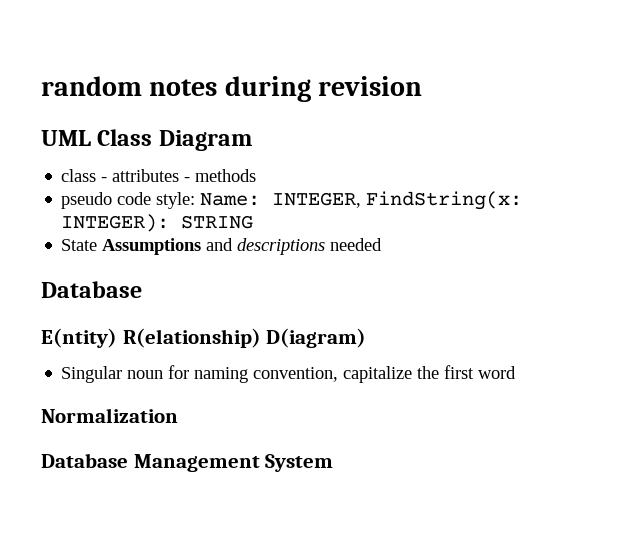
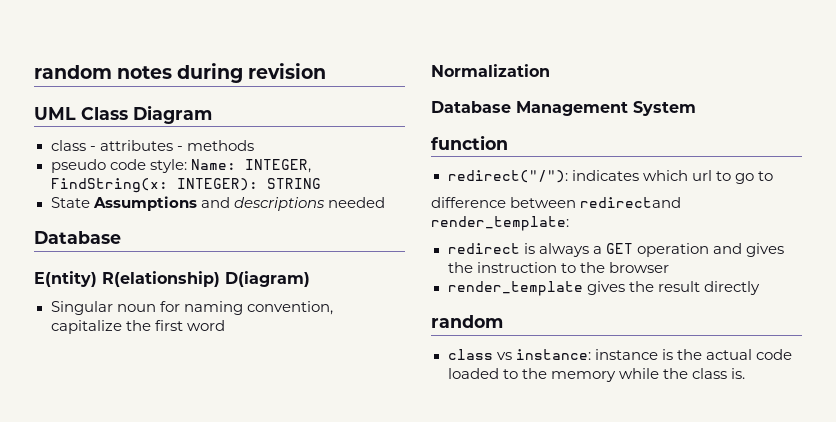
+ function
+ redirect("/"): indicates which url to go to
+ difference between redirectand render_template:
+ redirect is always a GET operation and gives the instruction to the browser
+ render_template gives the result directly
+ random
+ class vs instance: instance is the actual code loaded to the memory while the class is.

